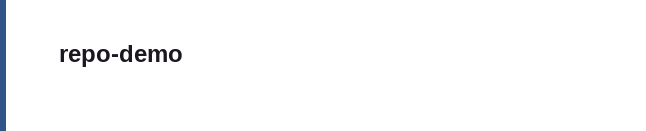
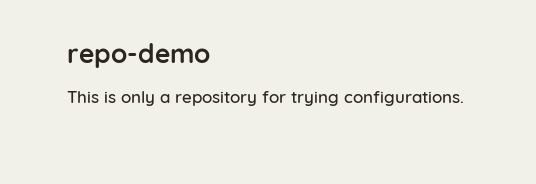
+ This is only a repository for trying configurations.

